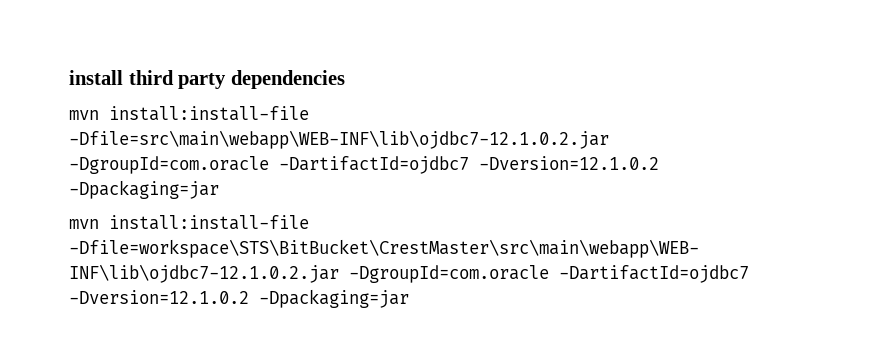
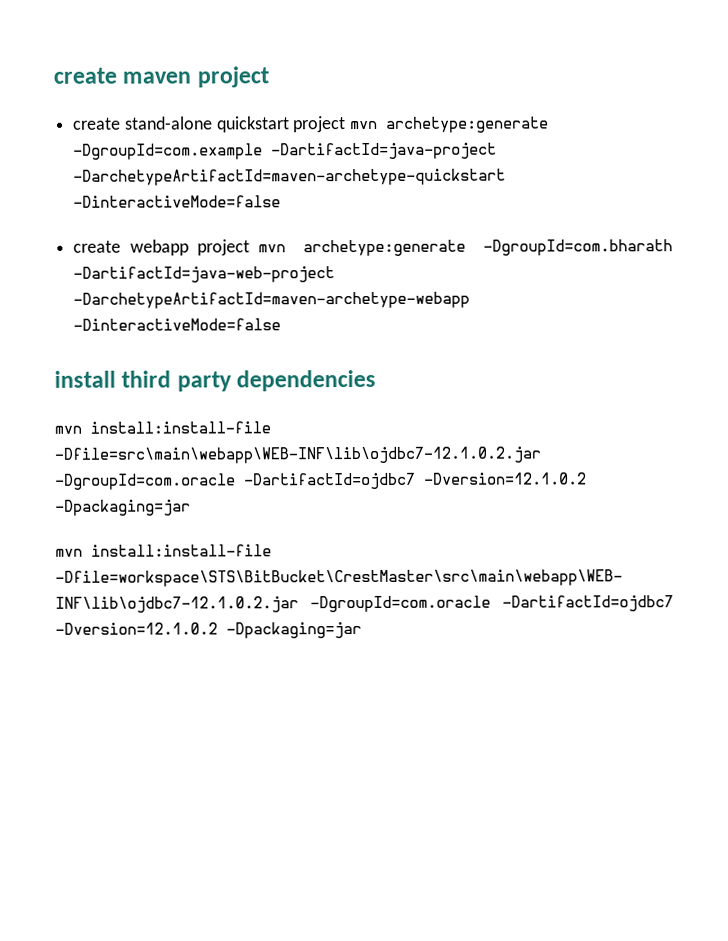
+ create maven project
+ create stand-alone quickstart project mvn archetype:generate -DgroupId=com.example -DartifactId=java-project -DarchetypeArtifactId=maven-archetype-quickstart -DinteractiveMode=false
+ create webapp project mvn archetype:generate -DgroupId=com.bharath -DartifactId=java-web-project -DarchetypeArtifactId=maven-archetype-webapp -DinteractiveMode=false

